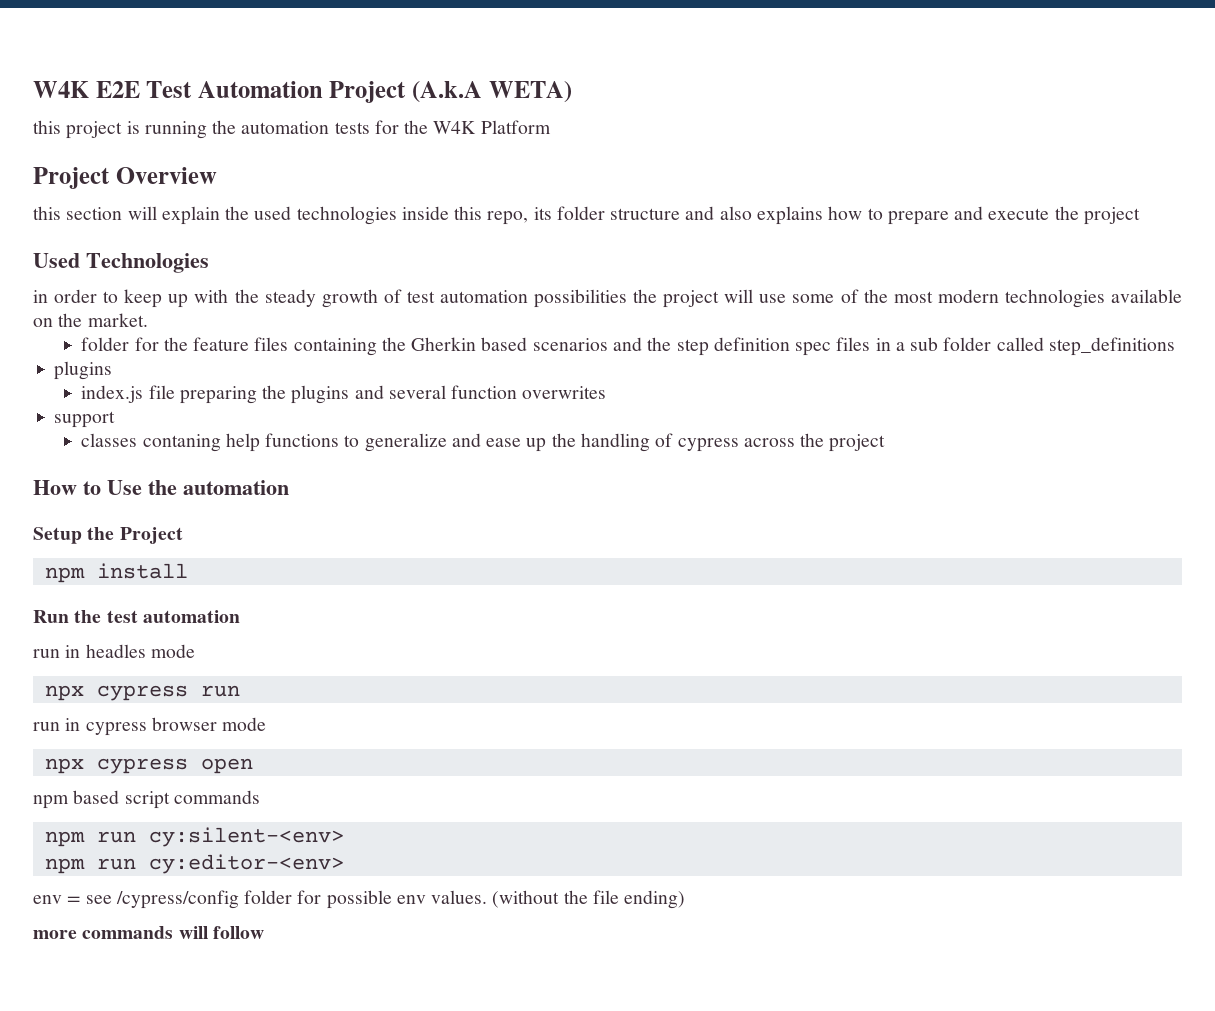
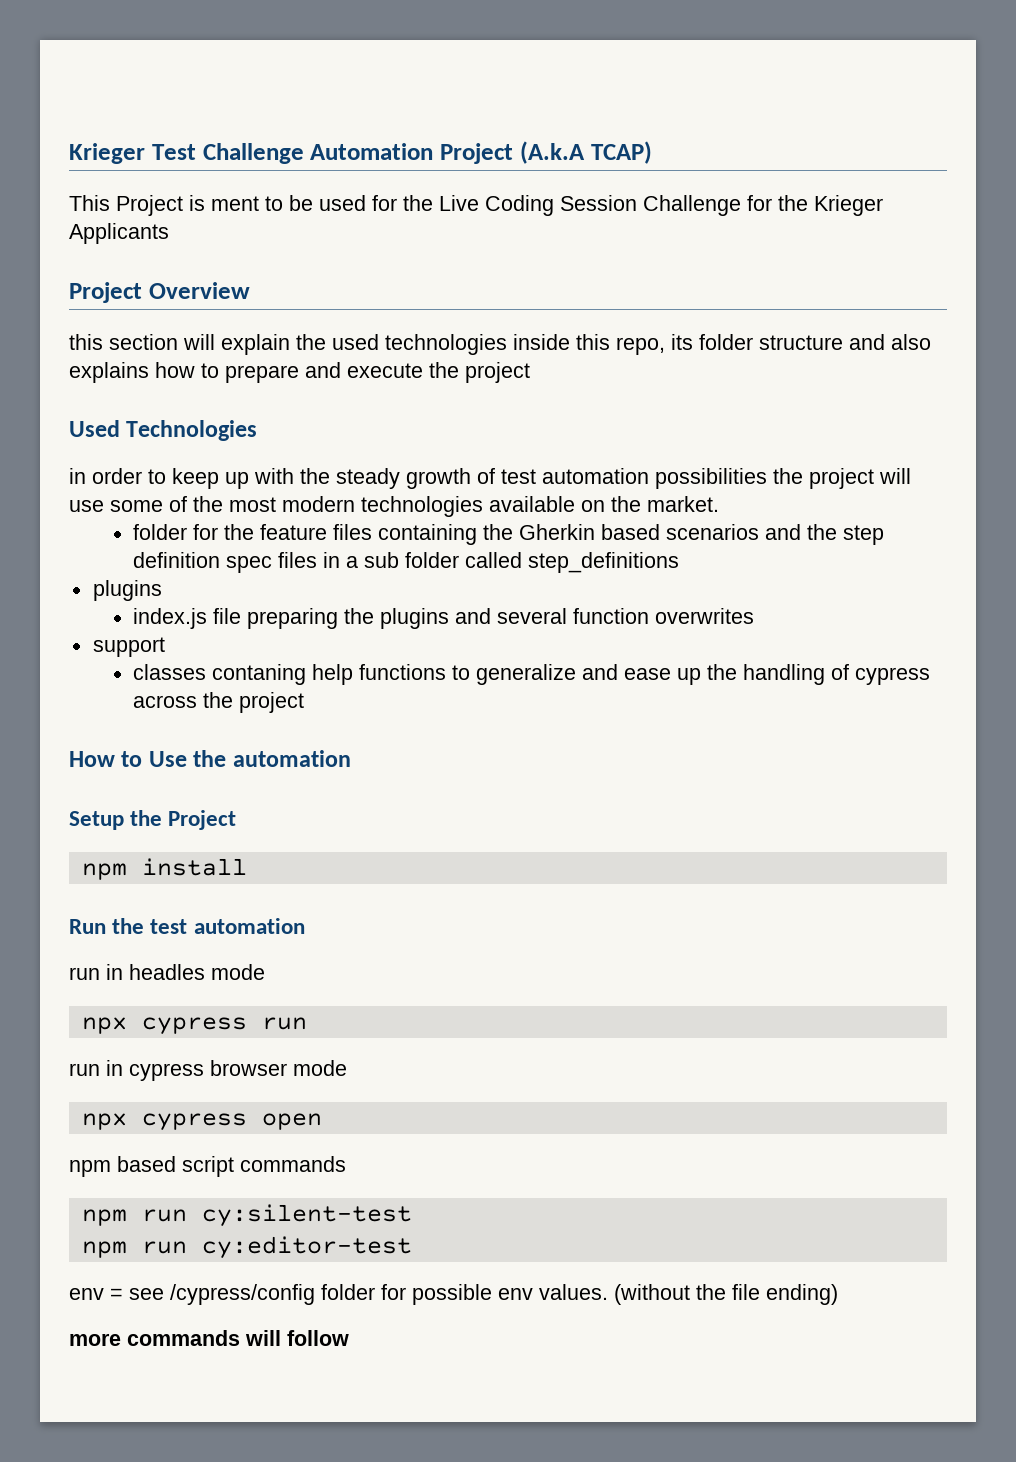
- W4K E2E Test Automation Project (A.k.A WETA)
- this project is running the automation tests for the W4K Platform
+ Krieger Test Challenge Automation Project (A.k.A TCAP)
+ This Project is ment to be used for the Live Coding Session Challenge for the Krieger Applicants
- npm run cy:silent-<env>
- npm run cy:editor-<env>
+ npm run cy:silent-test
+ npm run cy:editor-test

